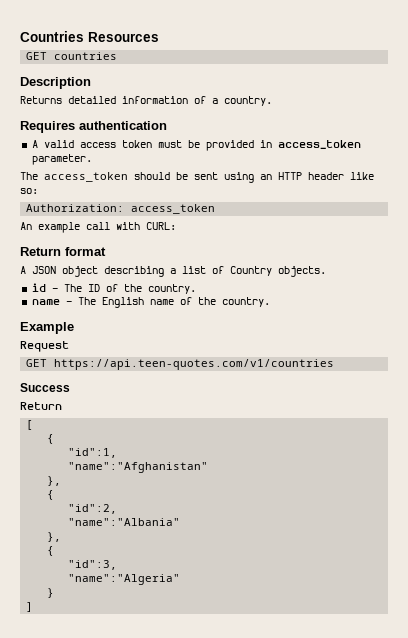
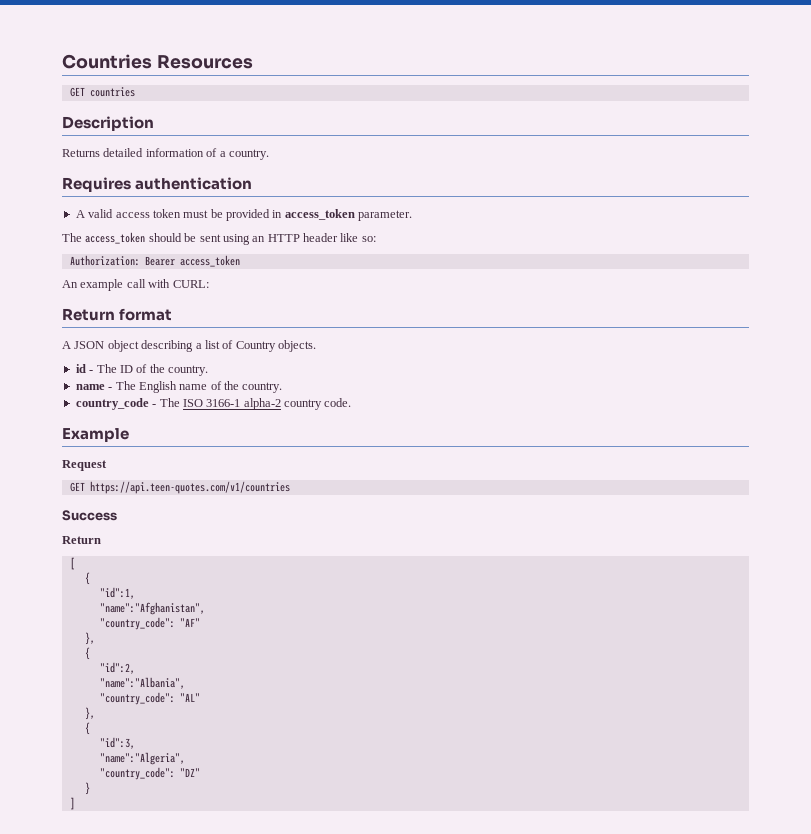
- Authorization: access_token
+ Authorization: Bearer access_token
+ country_code - The ISO 3166-1 alpha-2 country code.
- "name":"Afghanistan"
+ "name":"Afghanistan",
+ "country_code": "AF"
- "name":"Albania"
+ "name":"Albania",
+ "country_code": "AL"
- "name":"Algeria"
+ "name":"Algeria",
+ "country_code": "DZ"

